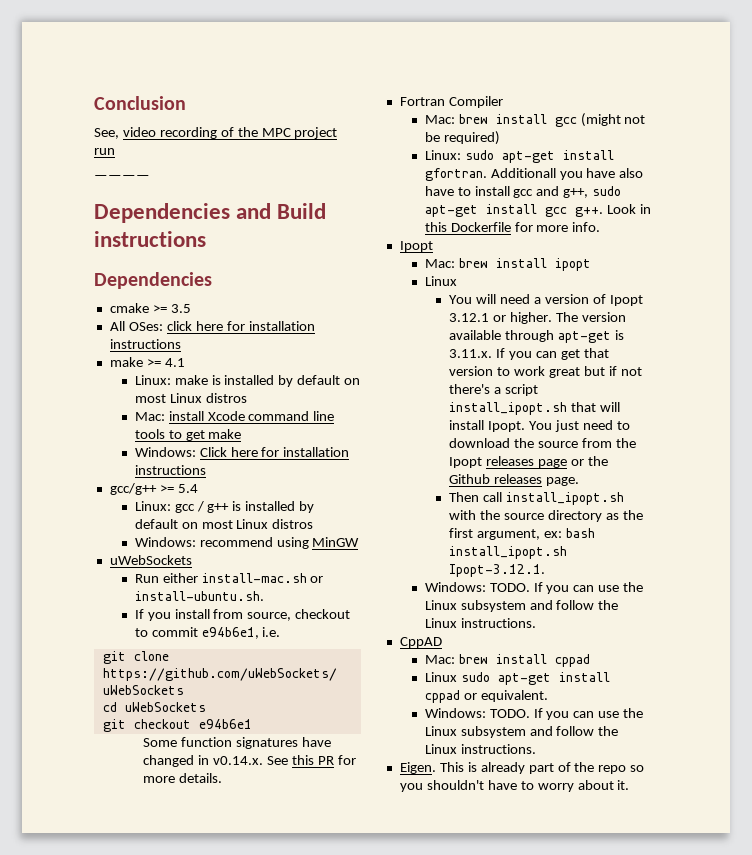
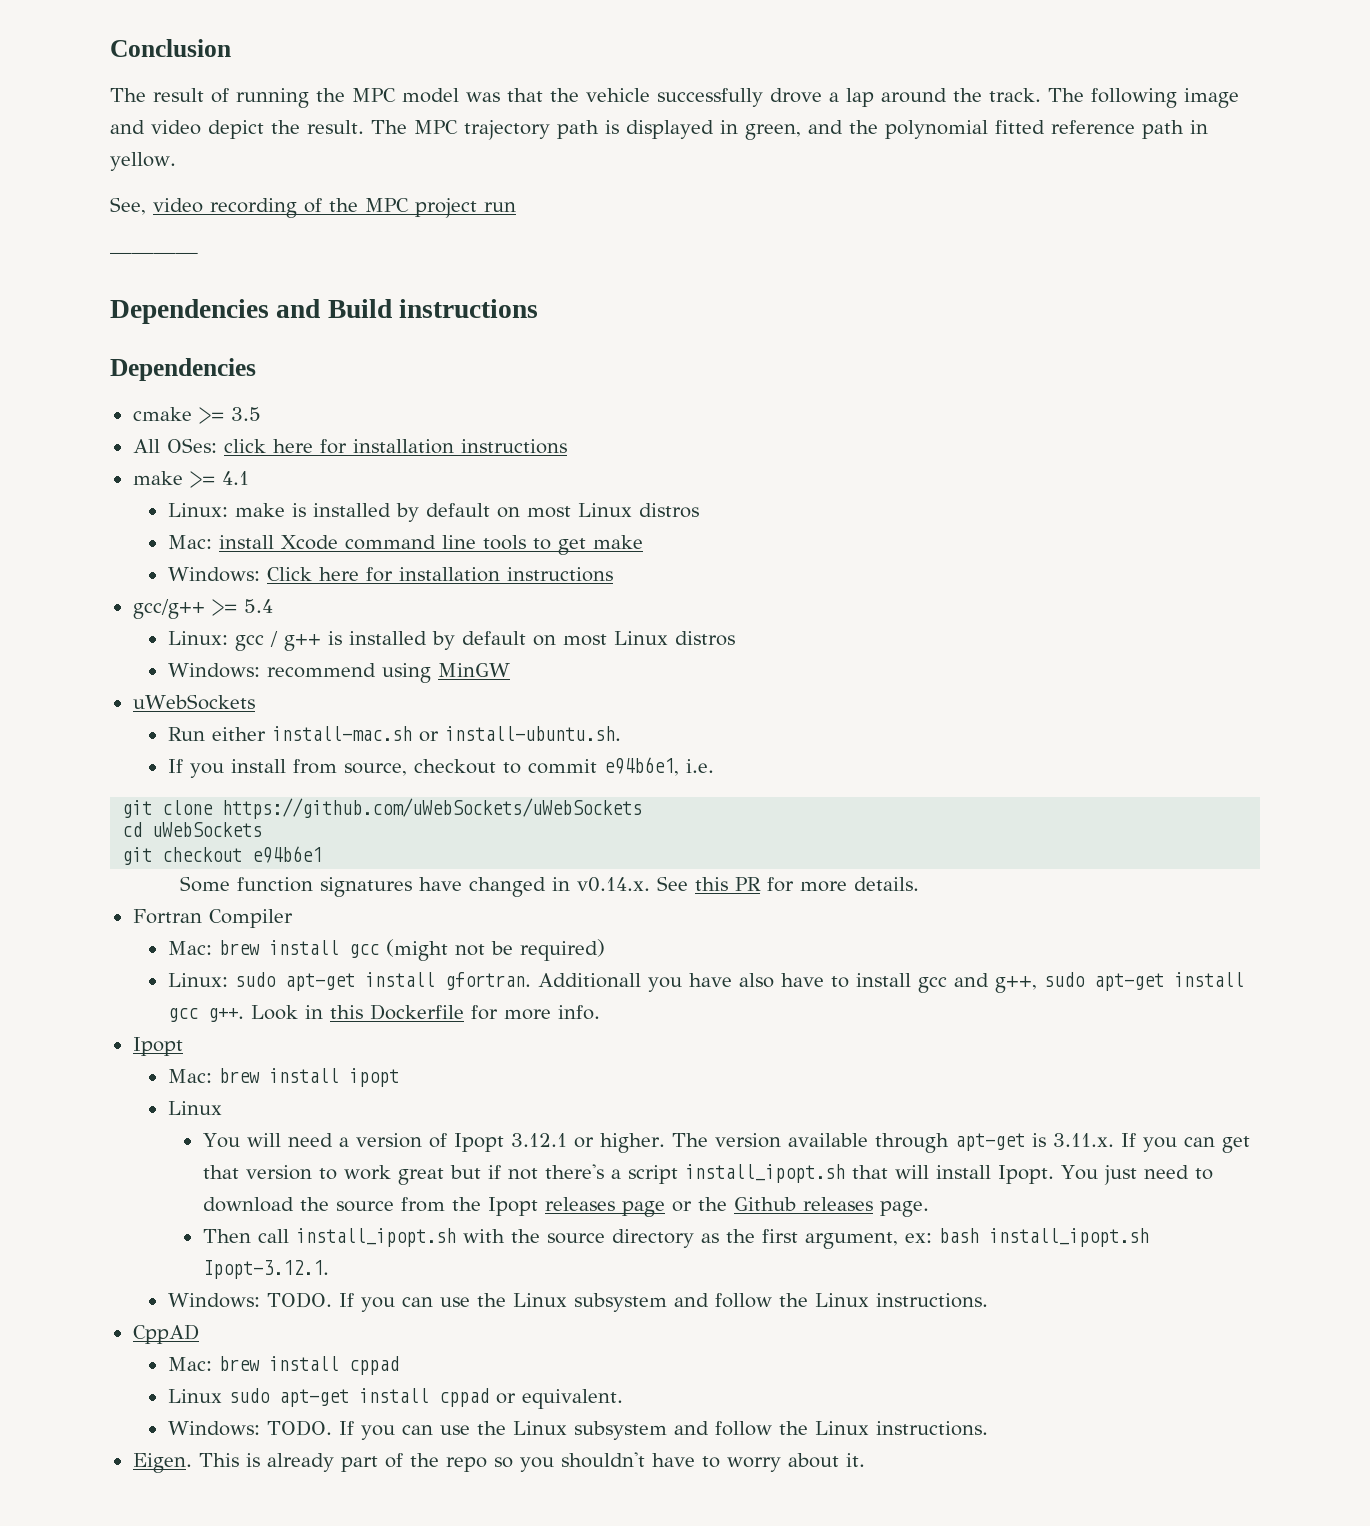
+ The result of running the MPC model was that the vehicle successfully drove a lap around the track. The following image and video depict the result. The MPC trajectory path is displayed in green, and the polynomial fitted reference path in yellow.

